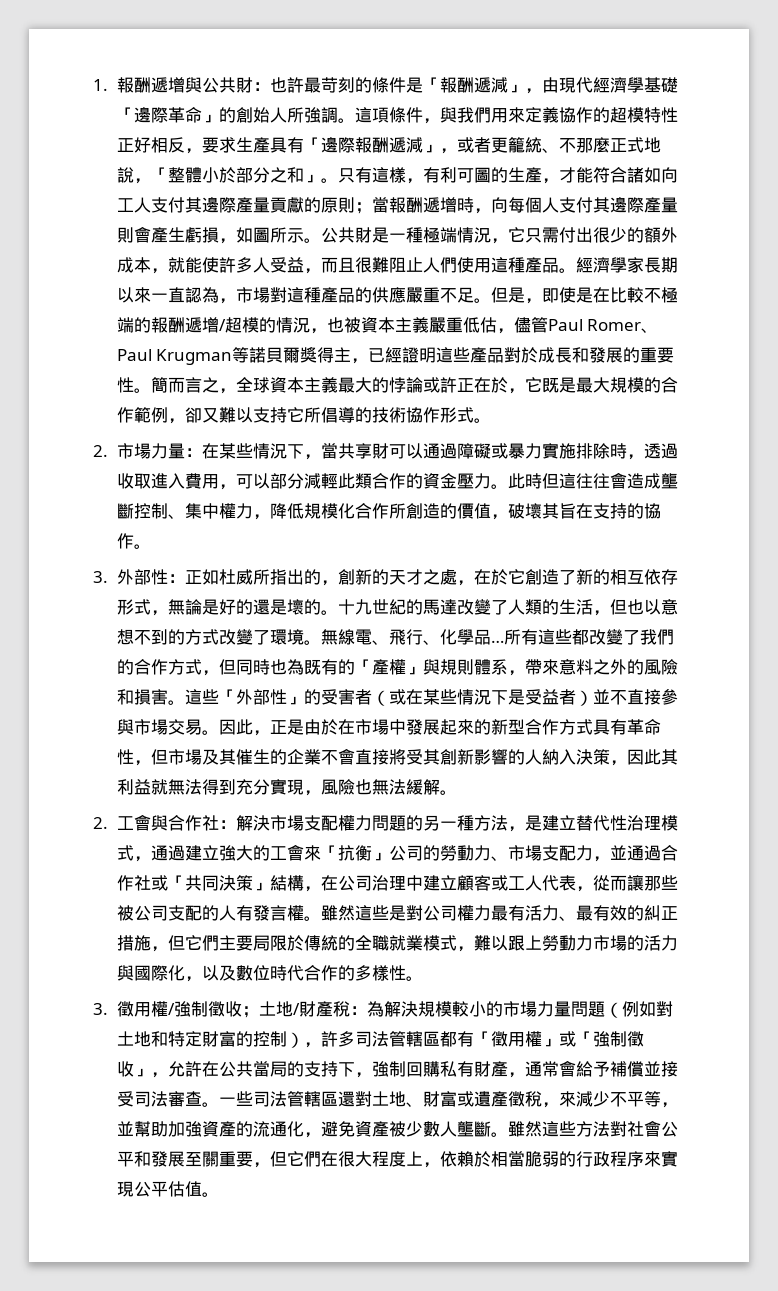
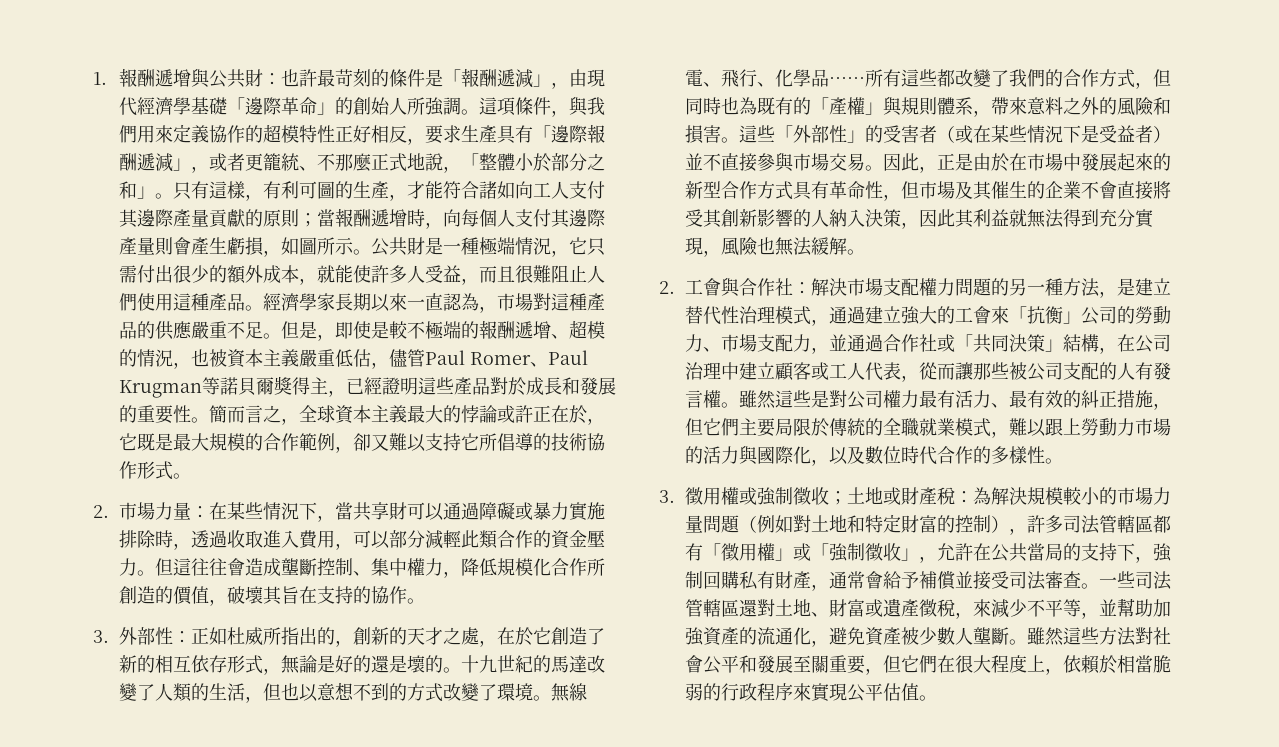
- 但是，即使是在比較不極端的報酬遞增/超模的情況，也被資本主義嚴重低估，儘管Paul Romer、Paul Krugman等諾貝爾獎得主，已經證明這些產品對於成長和發展的重要性。
+ 但是，即使是較不極端的報酬遞增、超模的情況，也被資本主義嚴重低估，儘管Paul Romer、Paul Krugman等諾貝爾獎得主，已經證明這些產品對於成長和發展的重要性。
- 此時但這往往會造成壟斷控制、集中權力，降低規模化合作所創造的價值，破壞其旨在支持的協作。
+ 但這往往會造成壟斷控制、集中權力，降低規模化合作所創造的價值，破壞其旨在支持的協作。
- 無線電、飛行、化學品…
+ 無線電、飛行、化學品……
- 3.徵用權/強制徵收；土地/財產稅：為解決規模較小的市場力量問題（例如對土地和特定財富的控制），許多司法管轄區都有「徵用權」或「強制徵收」，允許在公共當局的支持下，強制回購私有財產，通常會給予補償並接受司法審查。
+ 3.徵用權或強制徵收；土地或財產稅：為解決規模較小的市場力量問題（例如對土地和特定財富的控制），許多司法管轄區都有「徵用權」或「強制徵收」，允許在公共當局的支持下，強制回購私有財產，通常會給予補償並接受司法審查。

